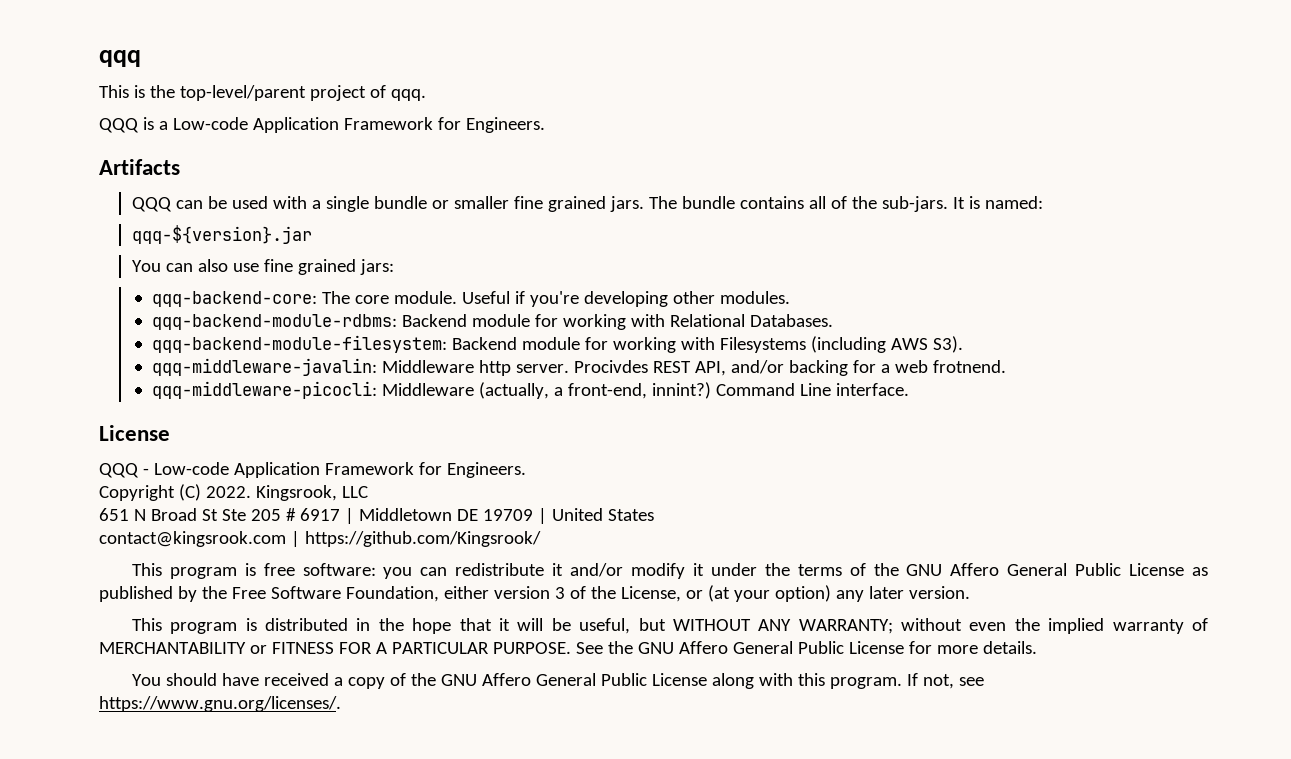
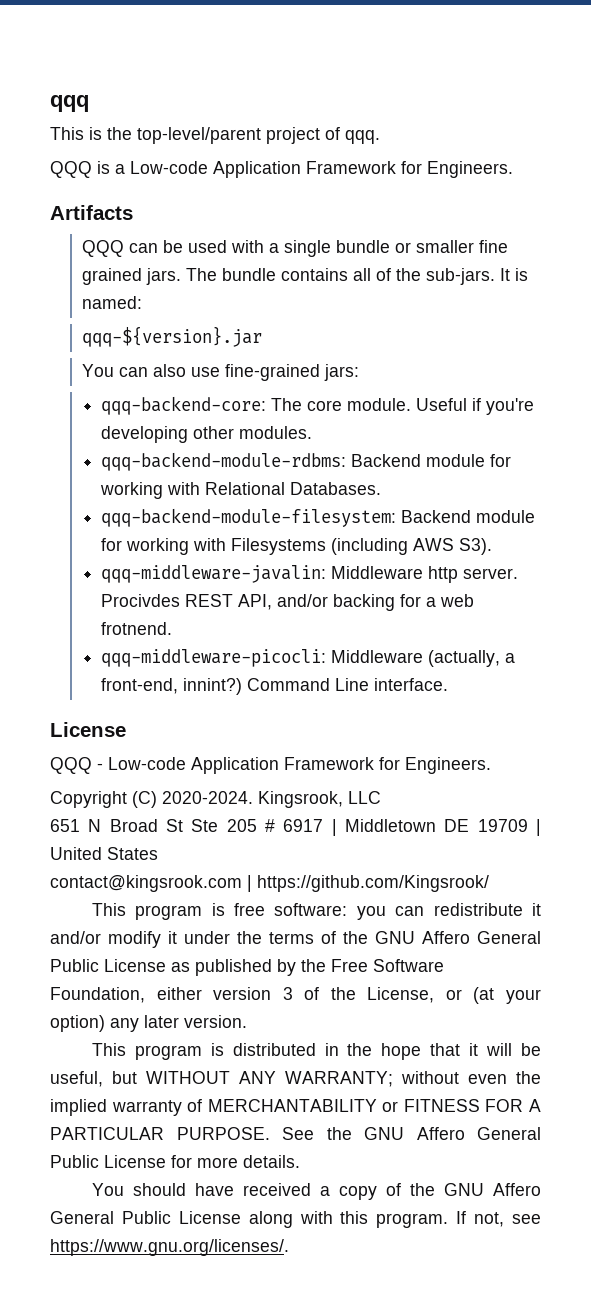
- You can also use fine grained jars:
+ You can also use fine-grained jars:
- Copyright (C) 2022.
+ Copyright (C) 2020-2024.

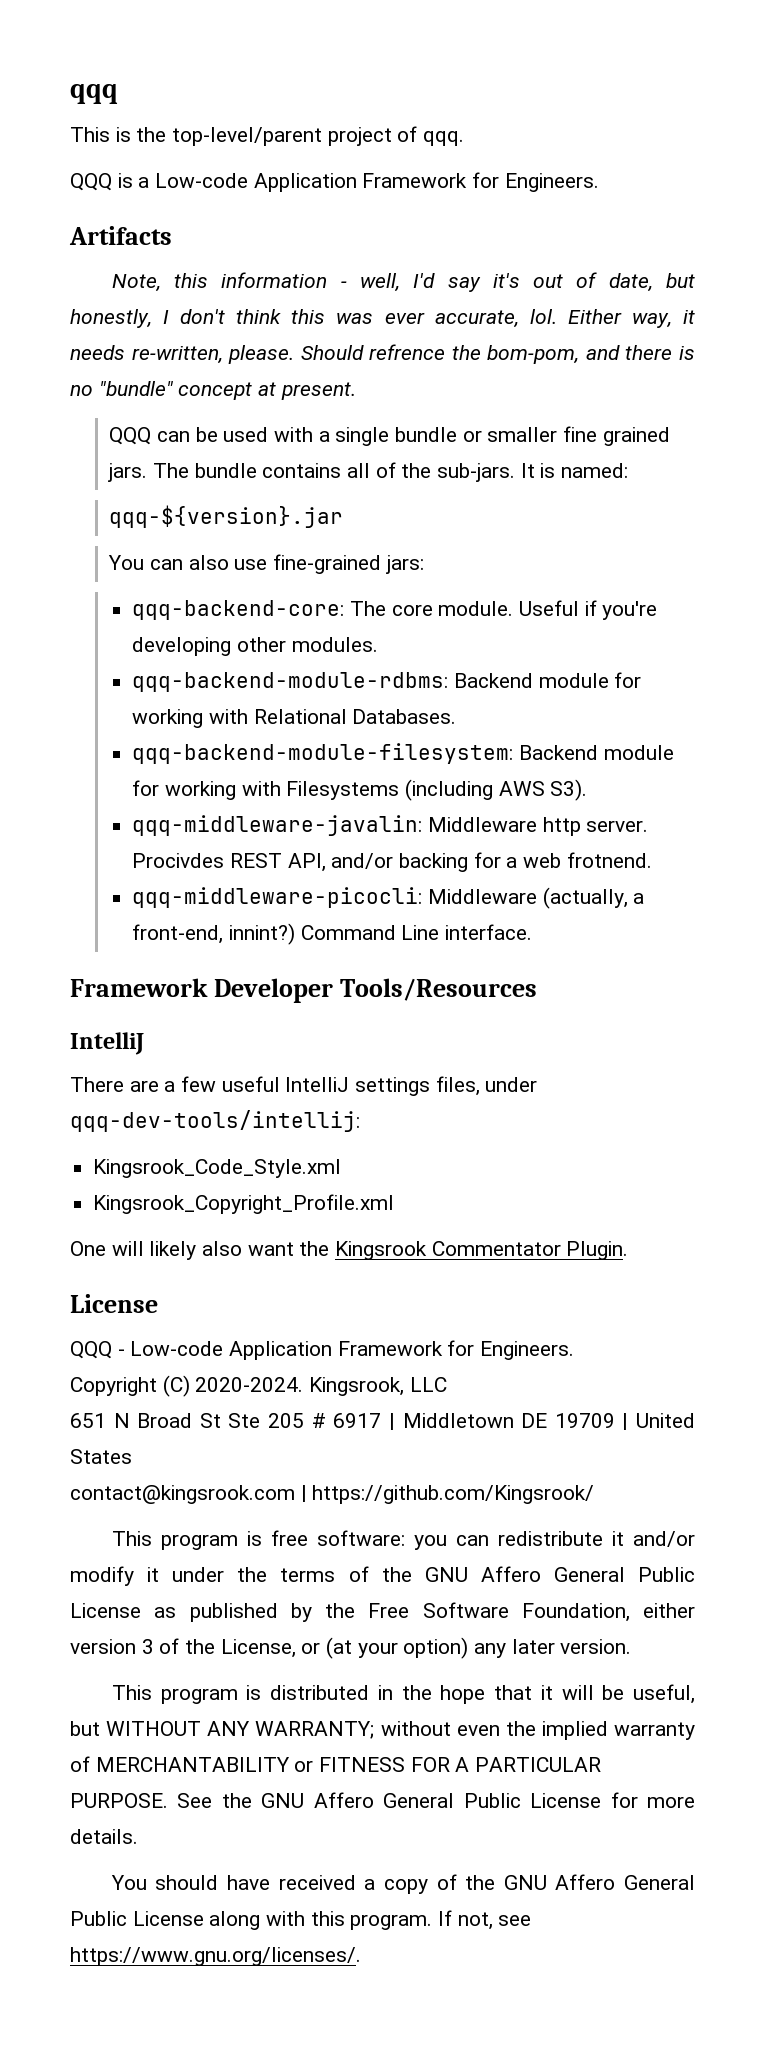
+ Note, this information - well, I'd say it's out of date, but honestly, I don't think this was ever accurate, lol. Either way, it needs re-written, please. Should refrence the bom-pom, and there is no "bundle" concept at present.
+ Framework Developer Tools/Resources
+ IntelliJ
+ There are a few useful IntelliJ settings files, under qqq-dev-tools/intellij:
+ Kingsrook_Code_Style.xml
+ Kingsrook_Copyright_Profile.xml
+ One will likely also want the Kingsrook Commentator Plugin.

